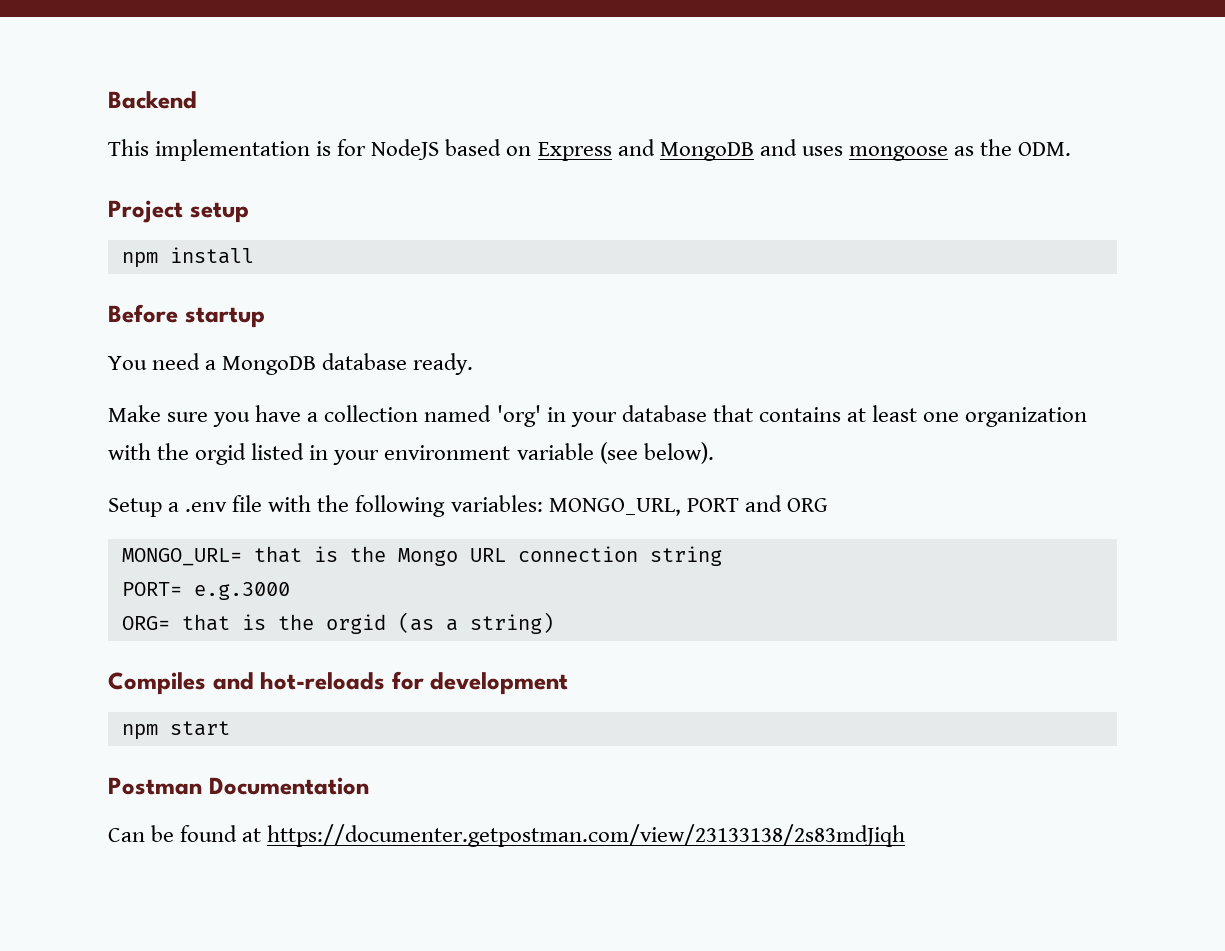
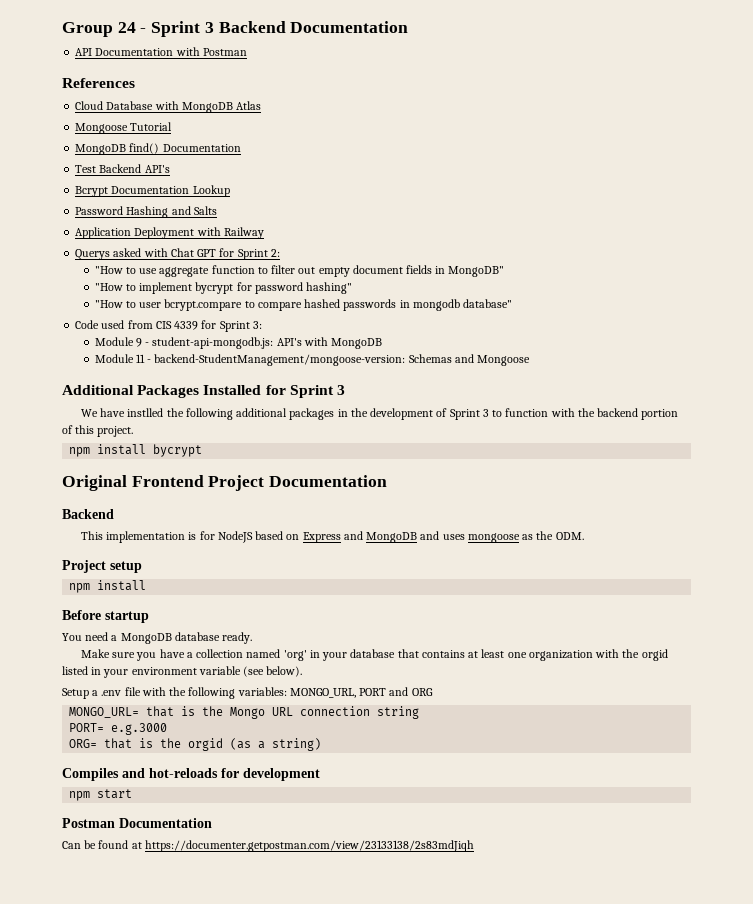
+ Group 24 - Sprint 3 Backend Documentation
+ API Documentation with Postman
+ References
+ Cloud Database with MongoDB Atlas
+ Mongoose Tutorial
+ MongoDB find() Documentation
+ Test Backend API's
+ Bcrypt Documentation Lookup
+ Password Hashing and Salts
+ Application Deployment with Railway
+ Querys asked with Chat GPT for Sprint 2:
+ "How to use aggregate function to filter out empty document fields in MongoDB"
+ "How to implement bycrypt for password hashing"
+ "How to user bcrypt.compare to compare hashed passwords in mongodb database"
+ Code used from CIS 4339 for Sprint 3:
+ Module 9 - student-api-mongodb.js: API's with MongoDB
+ Module 11 - backend-StudentManagement/mongoose-version: Schemas and Mongoose
+ Additional Packages Installed for Sprint 3
+ We have instlled the following additional packages in the development of Sprint 3 to function with the backend portion of this project.
+ npm install bycrypt
+ Original Frontend Project Documentation

